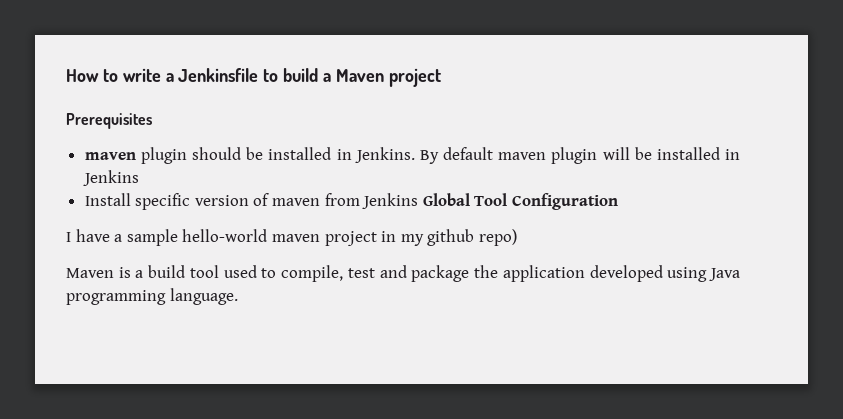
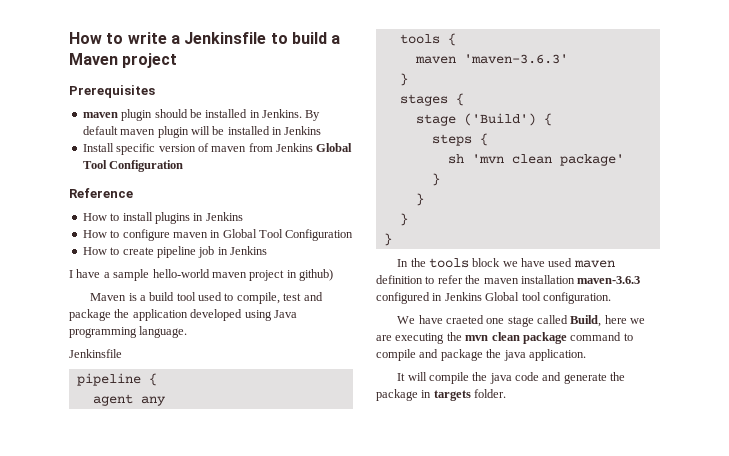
+ Reference
+ How to install plugins in Jenkins
+ How to configure maven in Global Tool Configuration
+ How to create pipeline job in Jenkins
- I have a sample hello-world maven project in my github repo)
+ I have a sample hello-world maven project in github)
  Maven is a build tool used to compile, test and package the application developed using Java programming language.
+ Jenkinsfile
+ pipeline {
+ agent any
+ tools {
+ maven 'maven-3.6.3'
+ }
+ stages {
+ stage ('Build') {
+ steps {
+ sh 'mvn clean package'
+ }
+ }
+ }
+ }
+ In the tools block we have used maven definition to refer the maven installation maven-3.6.3 configured in Jenkins Global tool configuration.
+ We have craeted one stage called Build, here we are executing the mvn clean package command to compile and package the java application.
+ It will compile the java code and generate the package in targets folder.

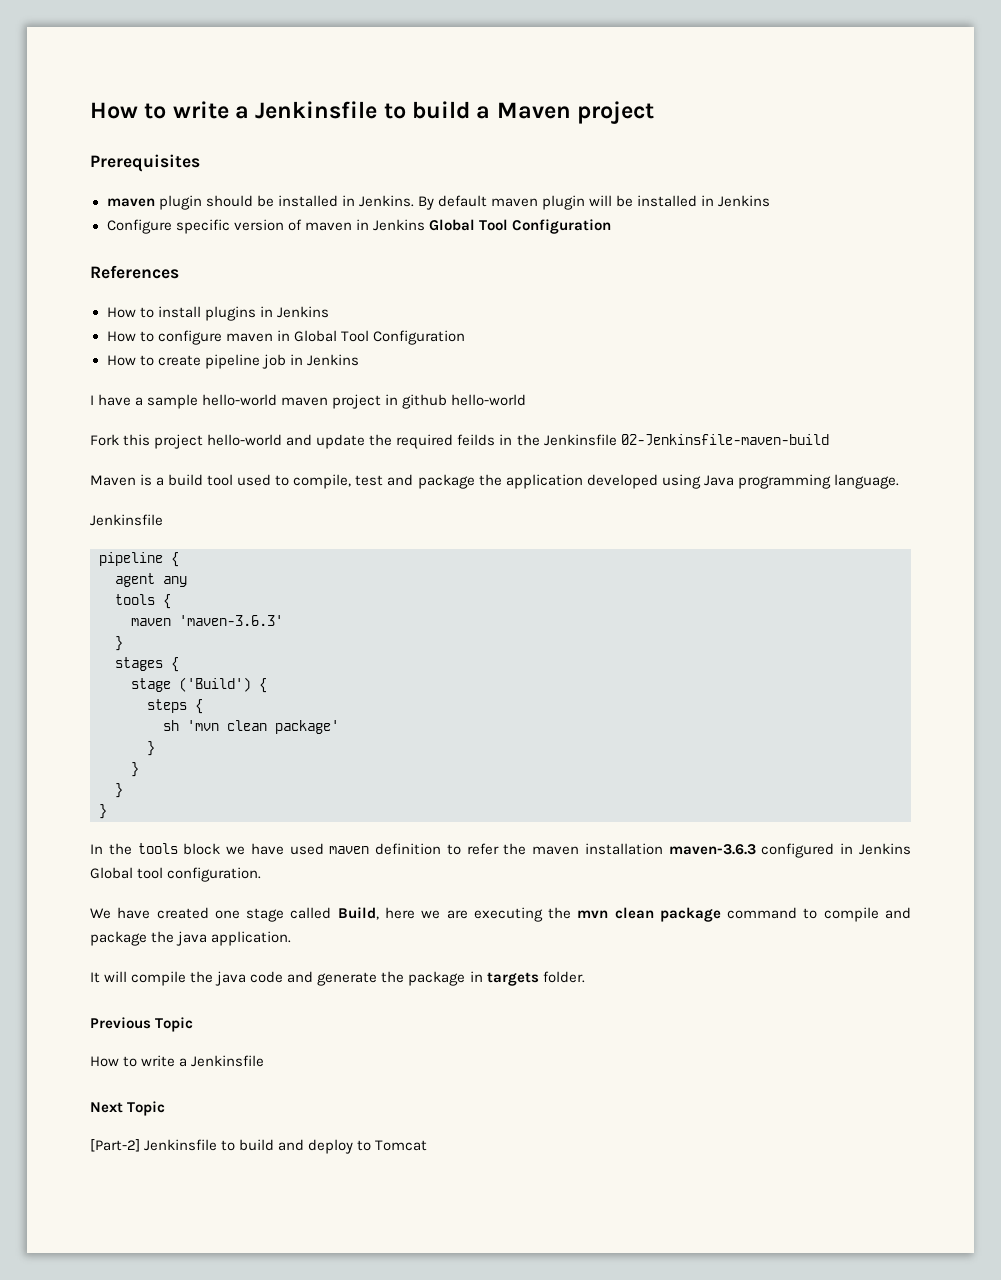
- Install specific version of maven from Jenkins Global Tool Configuration
+ Configure specific version of maven in Jenkins Global Tool Configuration
- Reference
+ References
- I have a sample hello-world maven project in github)
+ I have a sample hello-world maven project in github hello-world
+ Fork this project hello-world and update the required feilds in the Jenkinsfile 02-Jenkinsfile-maven-build
- We have craeted one stage called Build, here we are executing the mvn clean package command to compile and package the java application.
+ We have created one stage called Build, here we are executing the mvn clean package command to compile and package the java application.
+ Previous Topic
+ How to write a Jenkinsfile
+ Next Topic
+ [Part-2] Jenkinsfile to build and deploy to Tomcat

